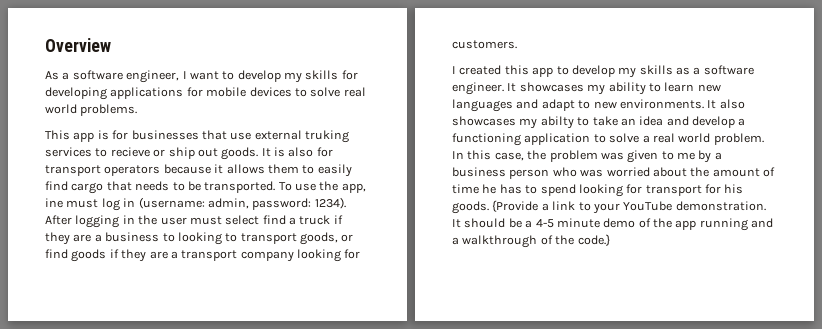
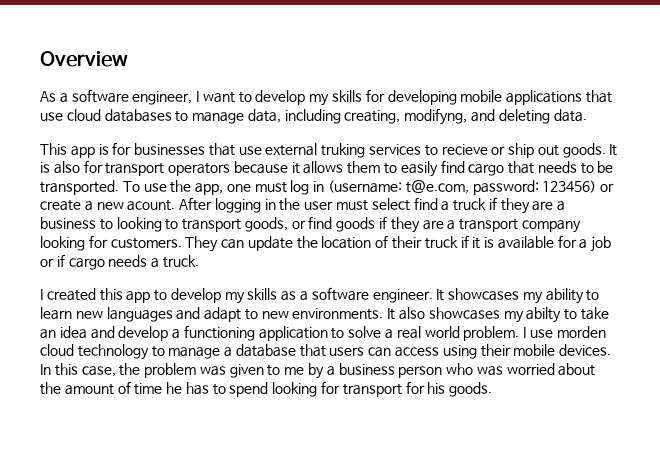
- As a software engineer, I want to develop my skills for developing applications for mobile devices to solve real world problems.
+ As a software engineer, I want to develop my skills for developing mobile applications that use cloud databases to manage data, including creating, modifyng, and deleting data.
- To use the app, ine must log in (username: admin, password: 1234).
+ To use the app, one must log in (username: t@e.com, password: 123456) or create a new acount.
+ They can update the location of their truck if it is available for a job or if cargo needs a truck.
+ I use morden cloud technology to manage a database that users can access using their mobile devices.
- {Provide a link to your YouTube demonstration. It should be a 4-5 minute demo of the app running and a walkthrough of the code.}

